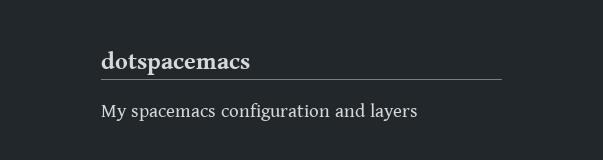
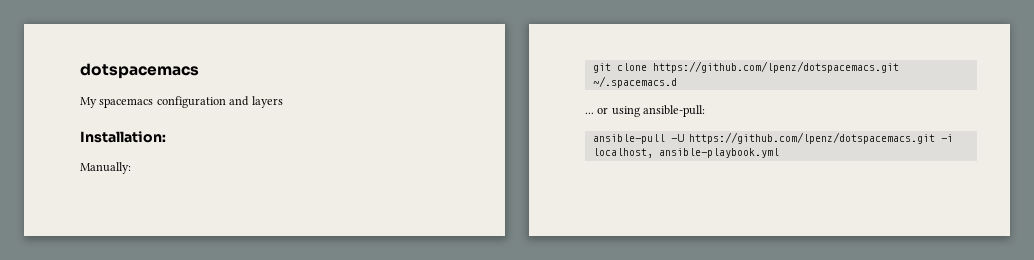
+ Installation:
+ Manually:
+ git clone https://github.com/lpenz/dotspacemacs.git ~/.spacemacs.d
+ ... or using ansible-pull:
+ ansible-pull -U https://github.com/lpenz/dotspacemacs.git -i localhost, ansible-playbook.yml

